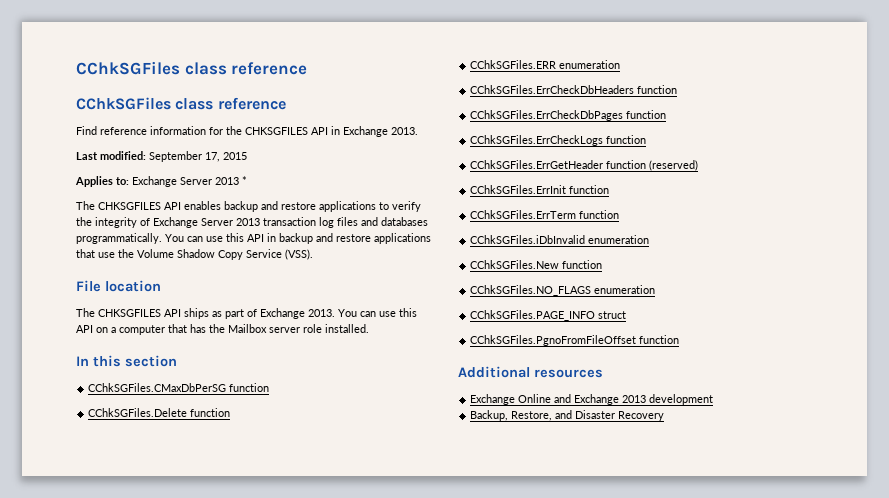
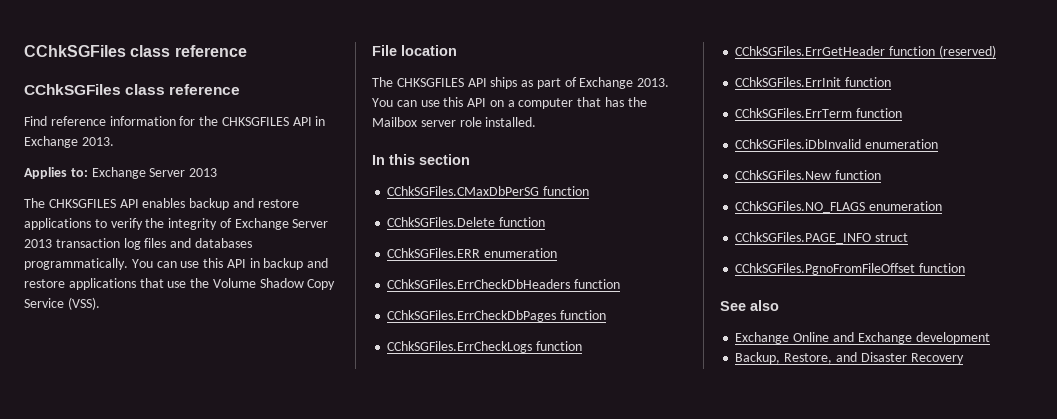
- Last modified: September 17, 2015
- Applies to: Exchange Server 2013 *
+ Applies to: Exchange Server 2013
- Additional resources
+ See also
- Exchange Online and Exchange 2013 development
+ Exchange Online and Exchange development

